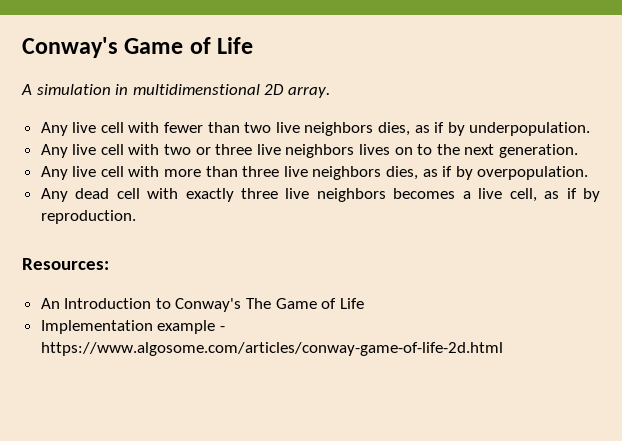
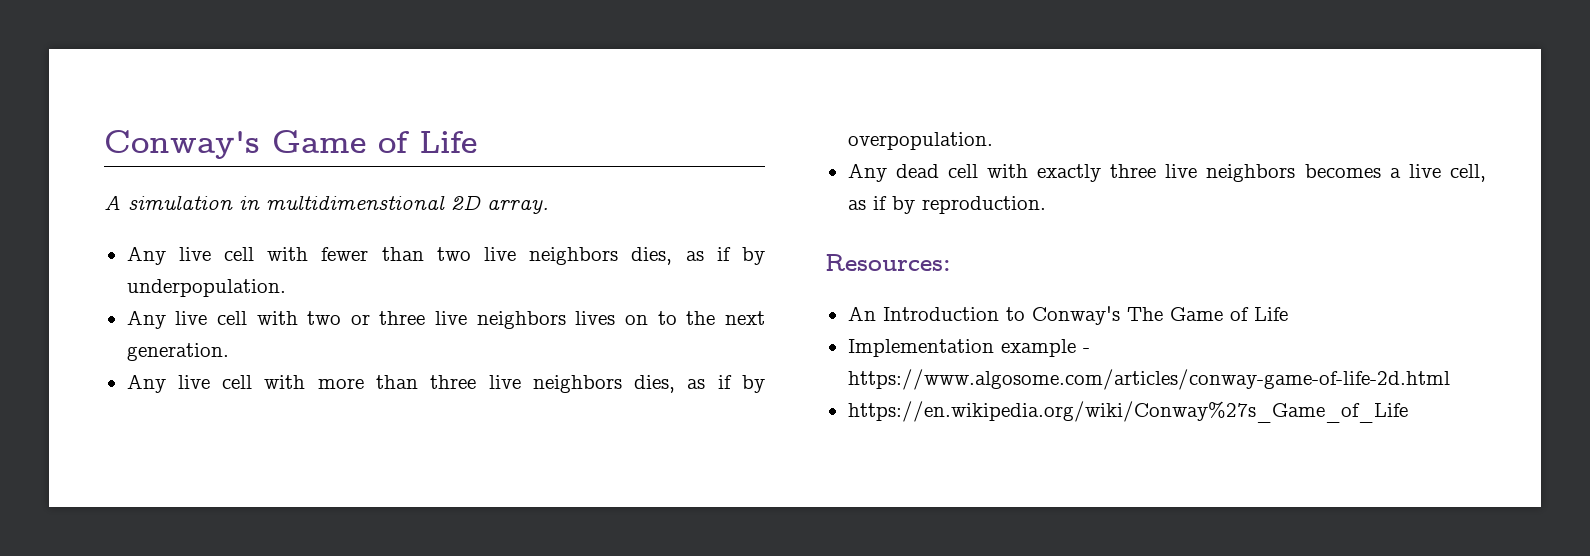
+ https://en.wikipedia.org/wiki/Conway%27s_Game_of_Life

